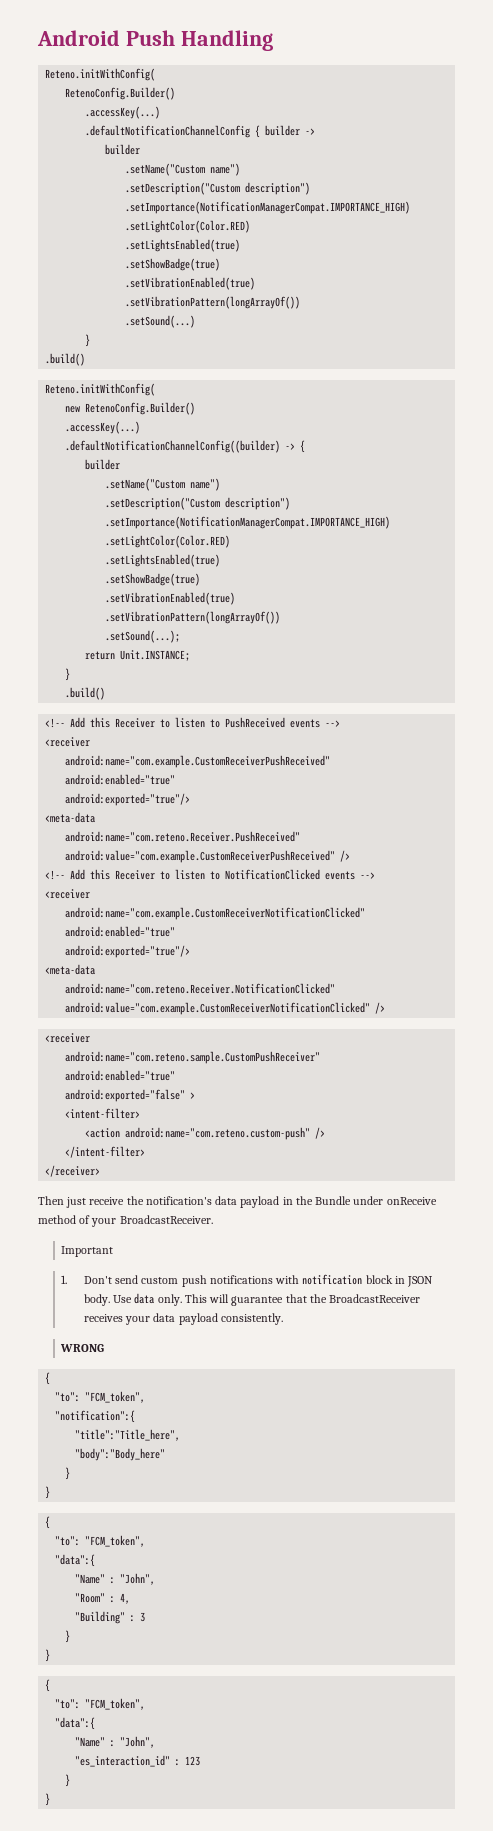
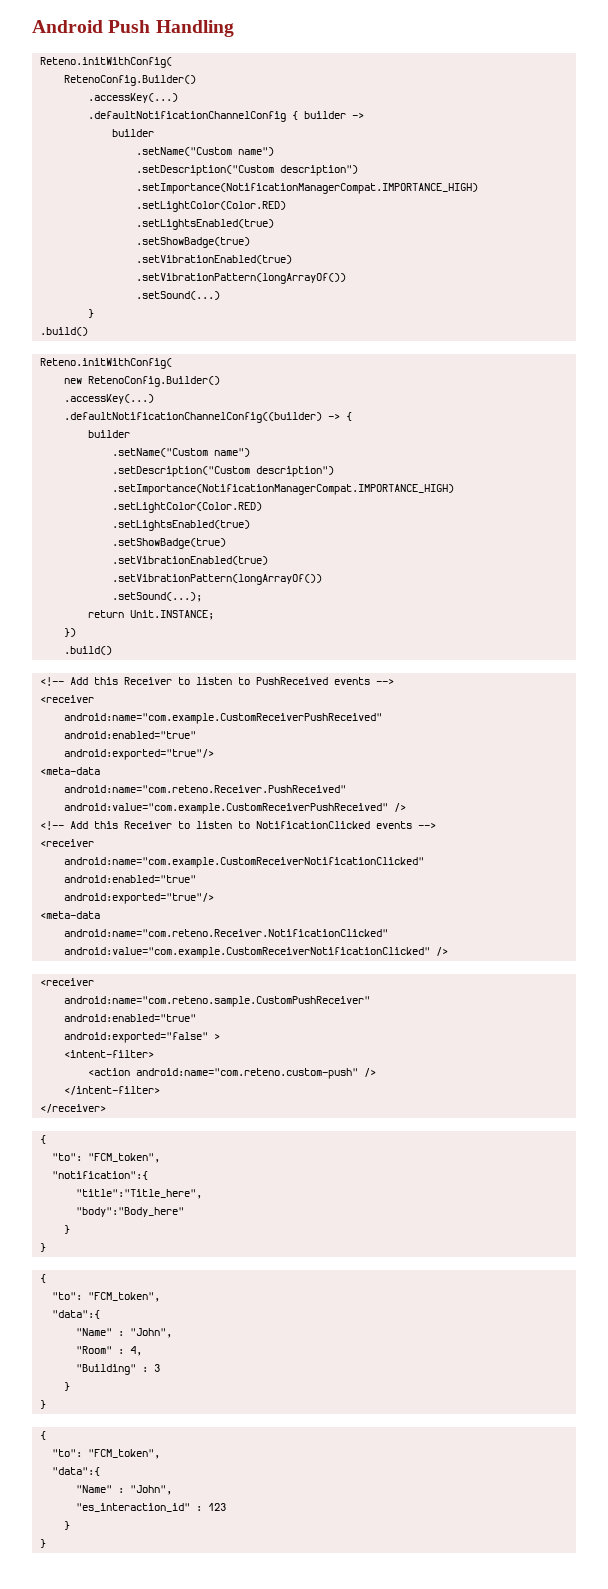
  return Unit.INSTANCE;
- }
+ })
- Then just receive the notification's data payload in the Bundle under onReceive method of your BroadcastReceiver.
- Important
- 1. Don't send custom push notifications with notification block in JSON body. Use data only. This will guarantee that the BroadcastReceiver receives your data payload consistently.
- WRONG

